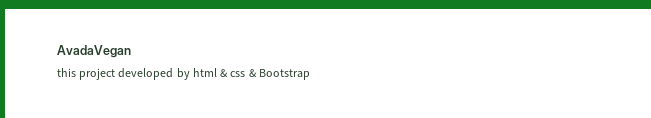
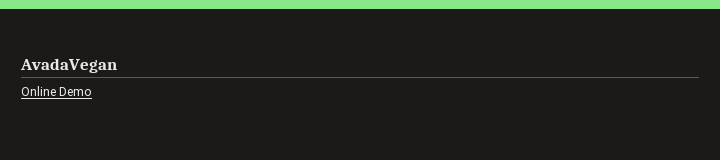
- this project developed by html & css & Bootstrap
+ Online Demo

